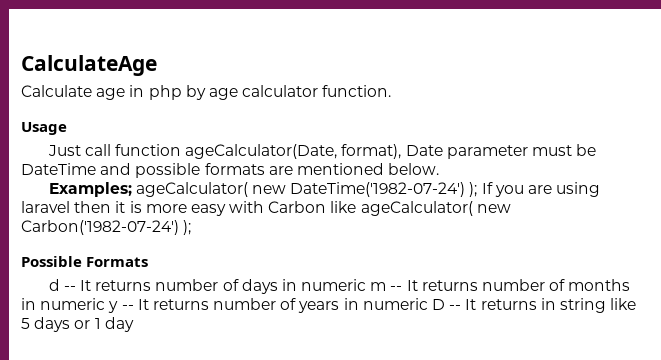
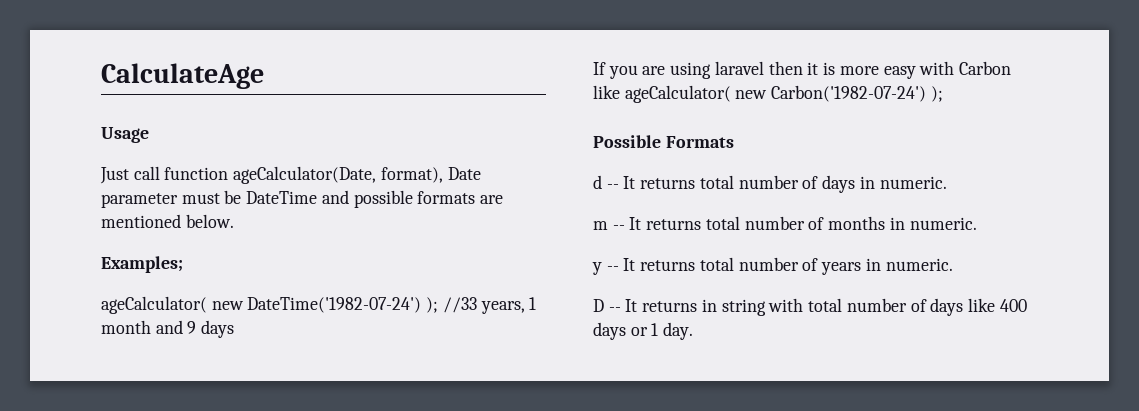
- Calculate age in php by age calculator function.
- Examples; ageCalculator( new DateTime('1982-07-24') ); If you are using laravel then it is more easy with Carbon like ageCalculator( new Carbon('1982-07-24') );
+ Examples;
+ ageCalculator( new DateTime('1982-07-24') ); //33 years, 1 month and 9 days
+ If you are using laravel then it is more easy with Carbon like ageCalculator( new Carbon('1982-07-24') );
- d -- It returns number of days in numeric m -- It returns number of months in numeric y -- It returns number of years in numeric D -- It returns in string like 5 days or 1 day
+ d -- It returns total number of days in numeric.
+ m -- It returns total number of months in numeric.
+ y -- It returns total number of years in numeric.
+ D -- It returns in string with total number of days like 400 days or 1 day.

